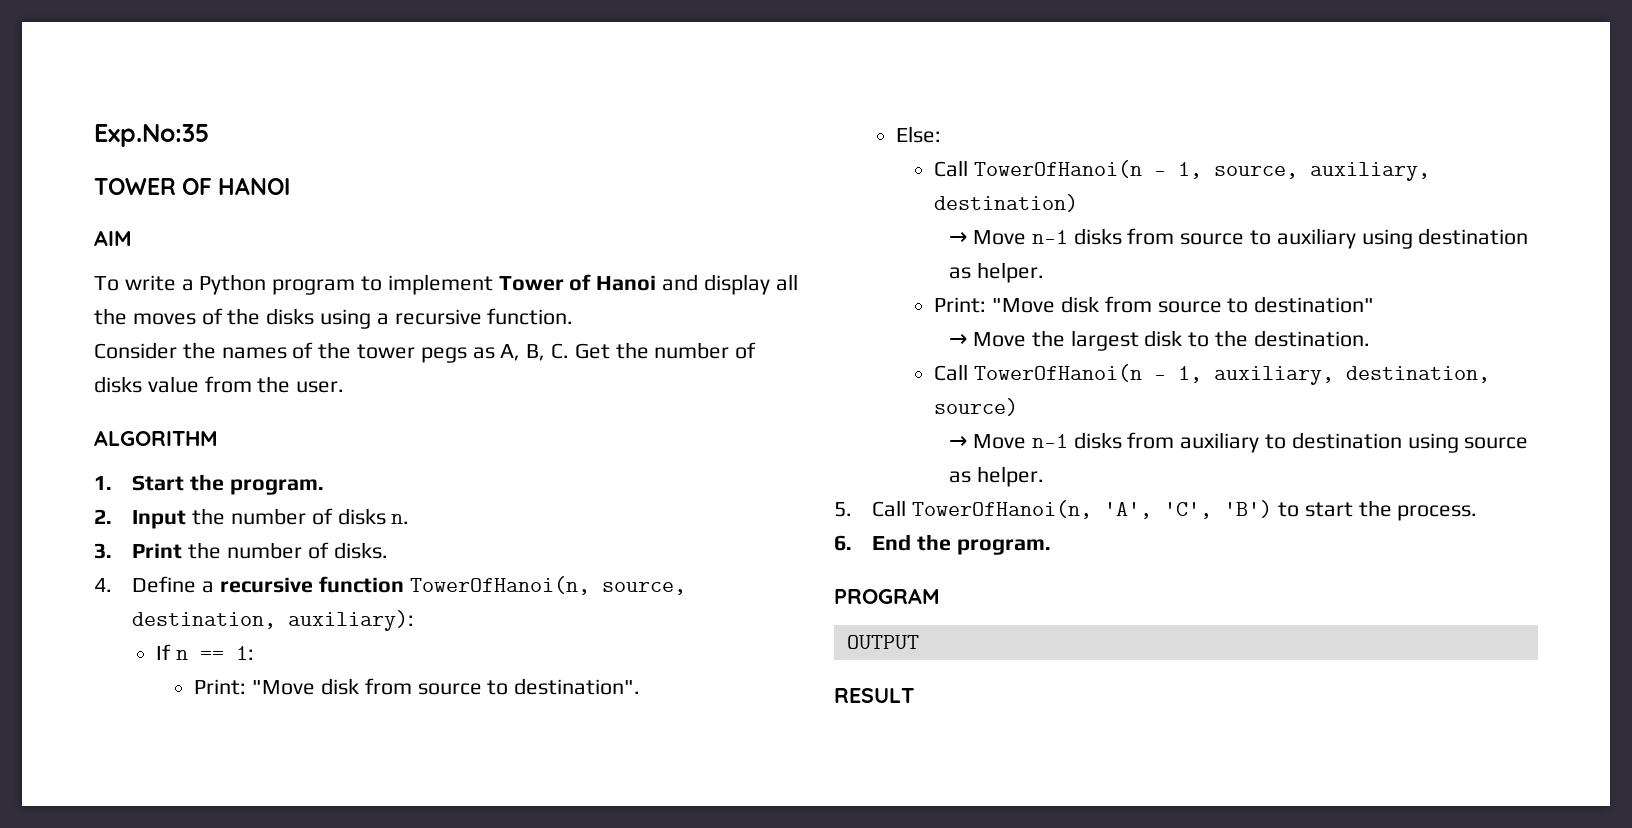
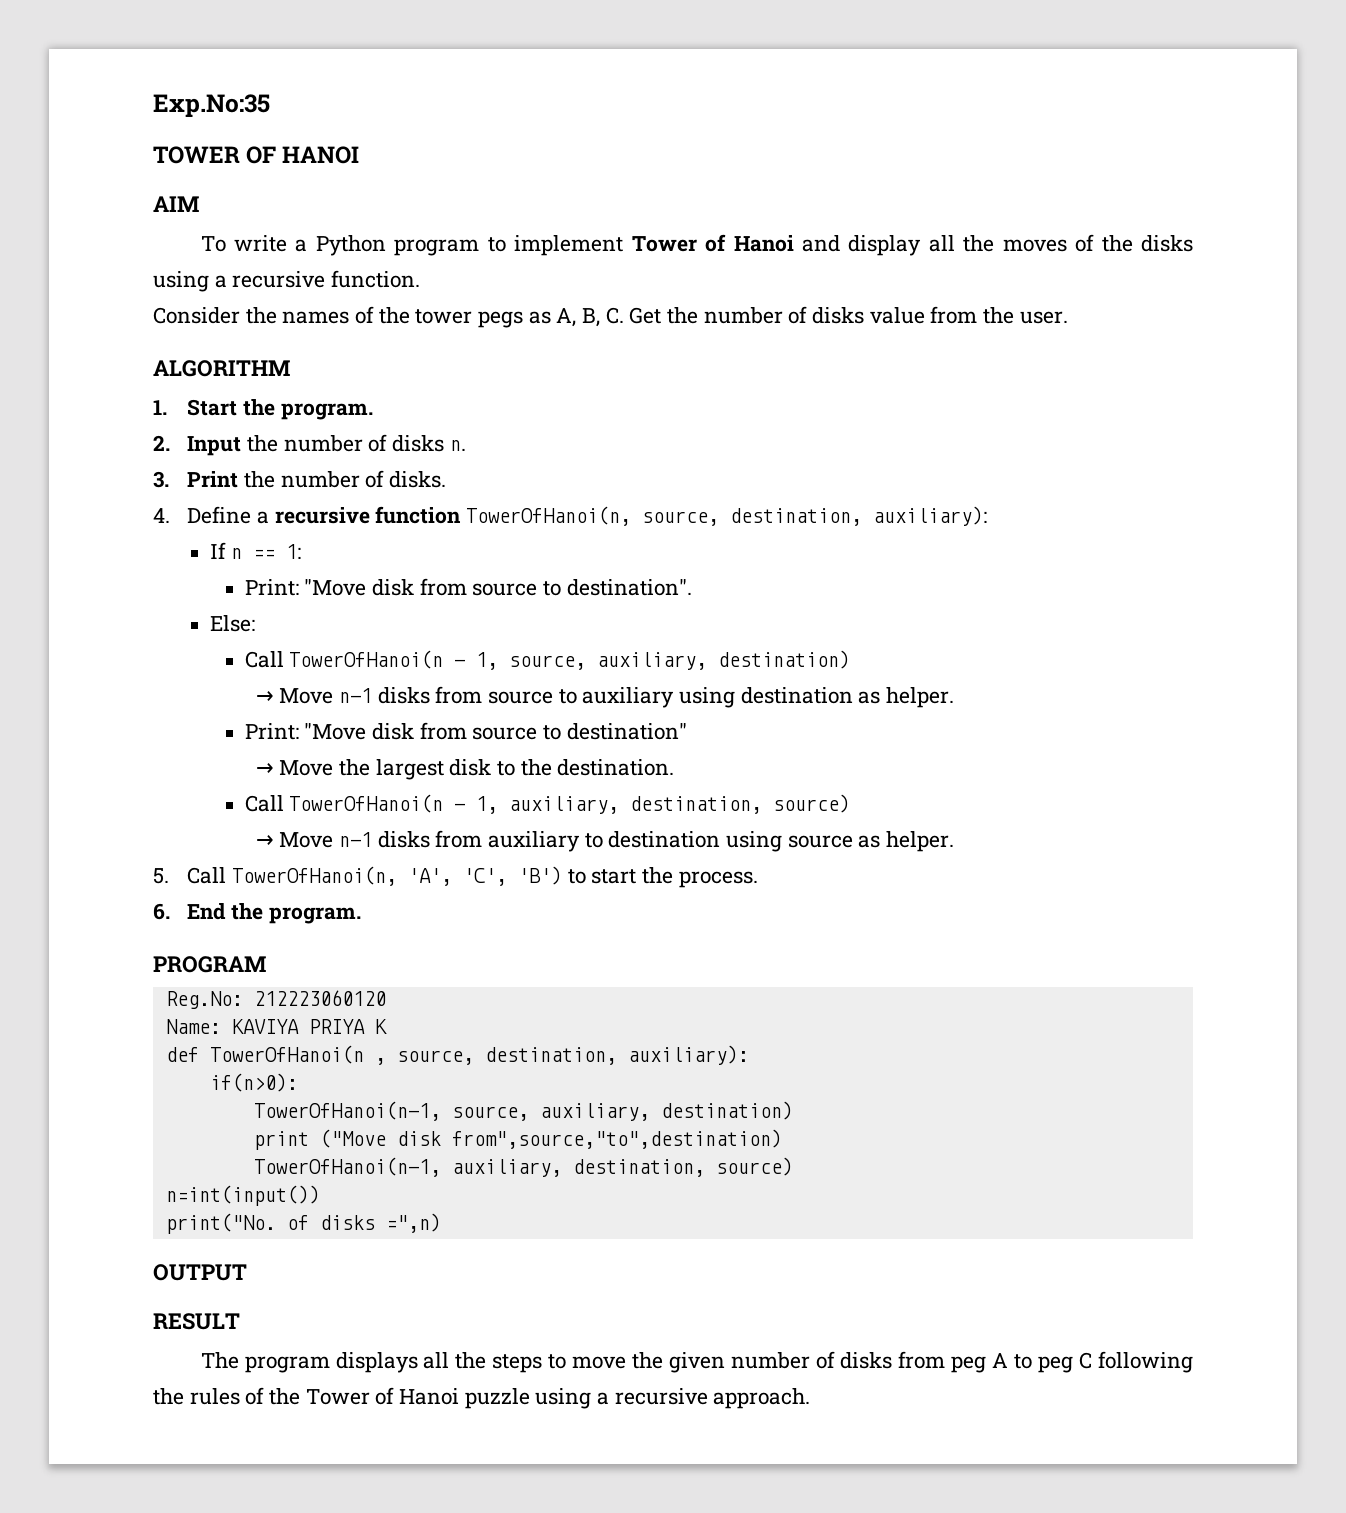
+ Reg.No: 212223060120
+ Name: KAVIYA PRIYA K
+ def TowerOfHanoi(n , source, destination, auxiliary):
+ if(n>0):
+ TowerOfHanoi(n-1, source, auxiliary, destination)
+ print ("Move disk from",source,"to",destination)
+ TowerOfHanoi(n-1, auxiliary, destination, source)
+ n=int(input())
+ print("No. of disks =",n)
  OUTPUT
  RESULT
+ The program displays all the steps to move the given number of disks from peg A to peg C following the rules of the Tower of Hanoi puzzle using a recursive approach.

